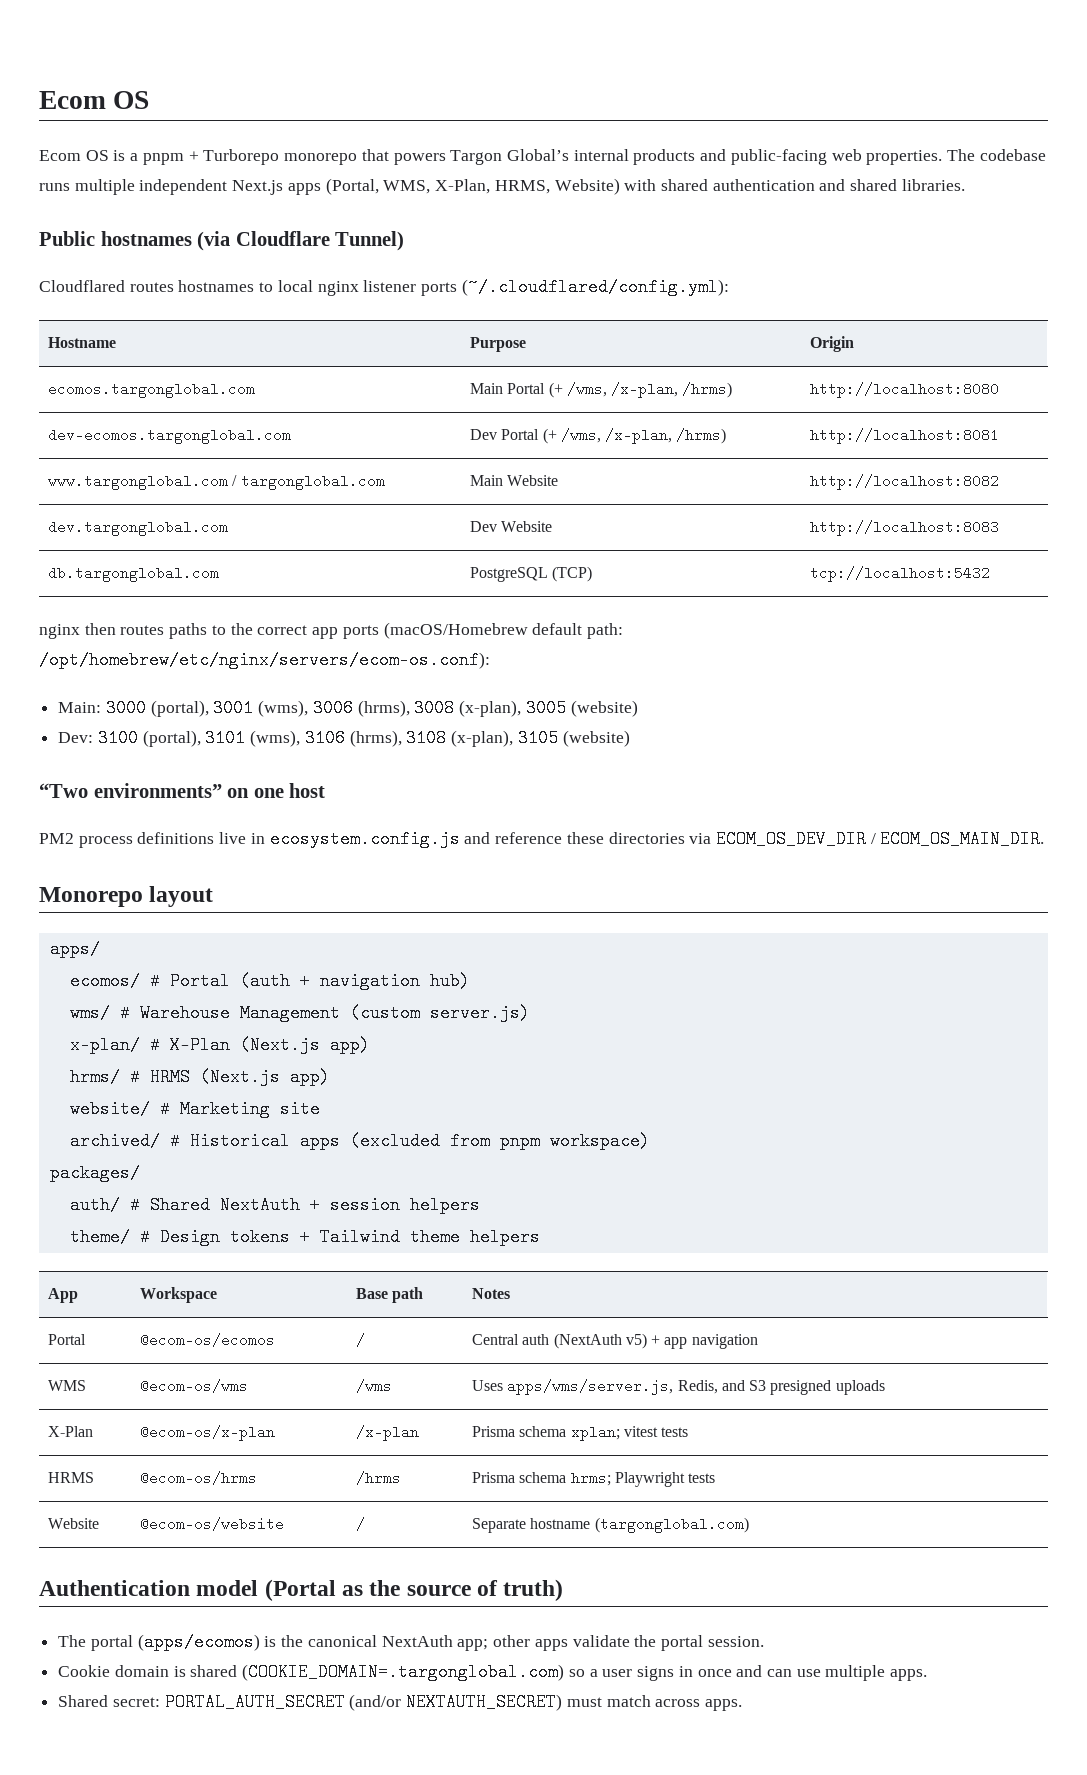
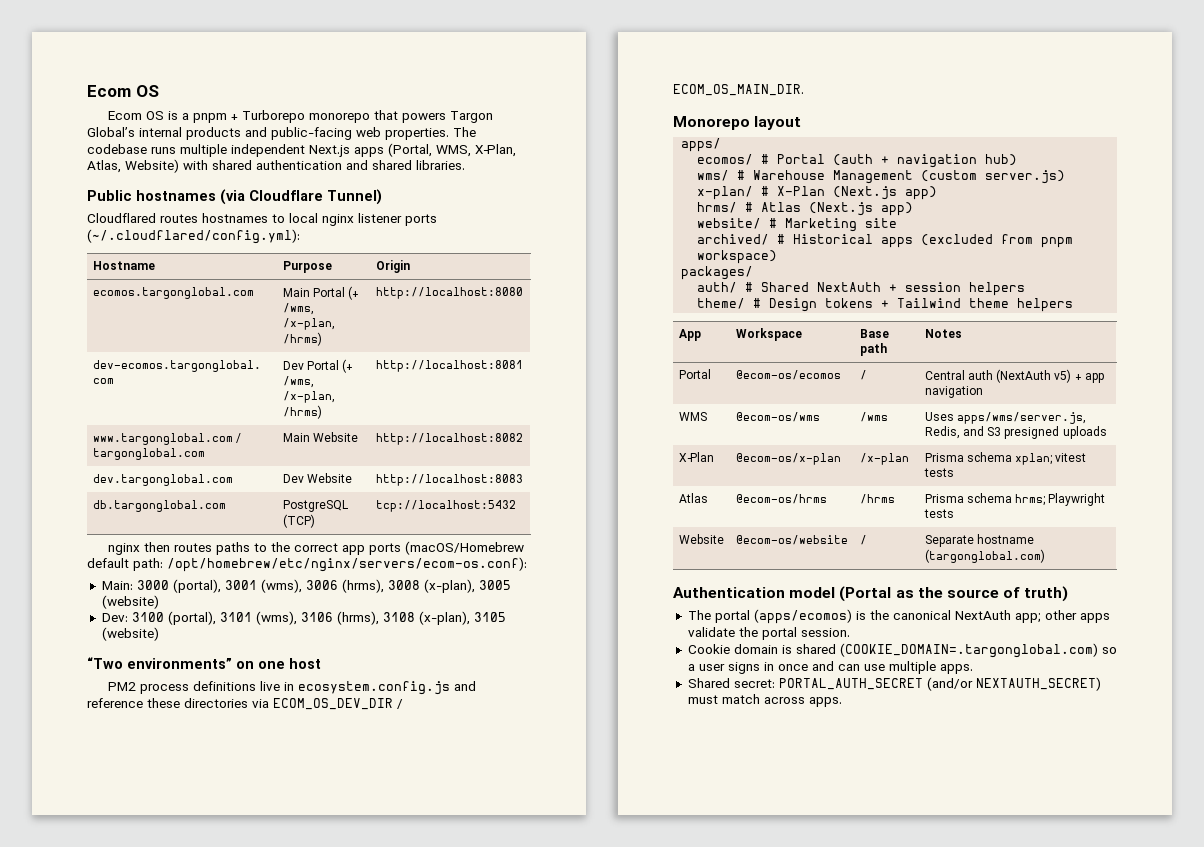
- The codebase runs multiple independent Next.js apps (Portal, WMS, X‑Plan, HRMS, Website) with shared authentication and shared libraries.
+ The codebase runs multiple independent Next.js apps (Portal, WMS, X‑Plan, Atlas, Website) with shared authentication and shared libraries.
- hrms/ # HRMS (Next.js app)
+ hrms/ # Atlas (Next.js app)
- HRMS | @ecom-os/hrms | /hrms | Prisma schema hrms; Playwright tests
+ Atlas | @ecom-os/hrms | /hrms | Prisma schema hrms; Playwright tests

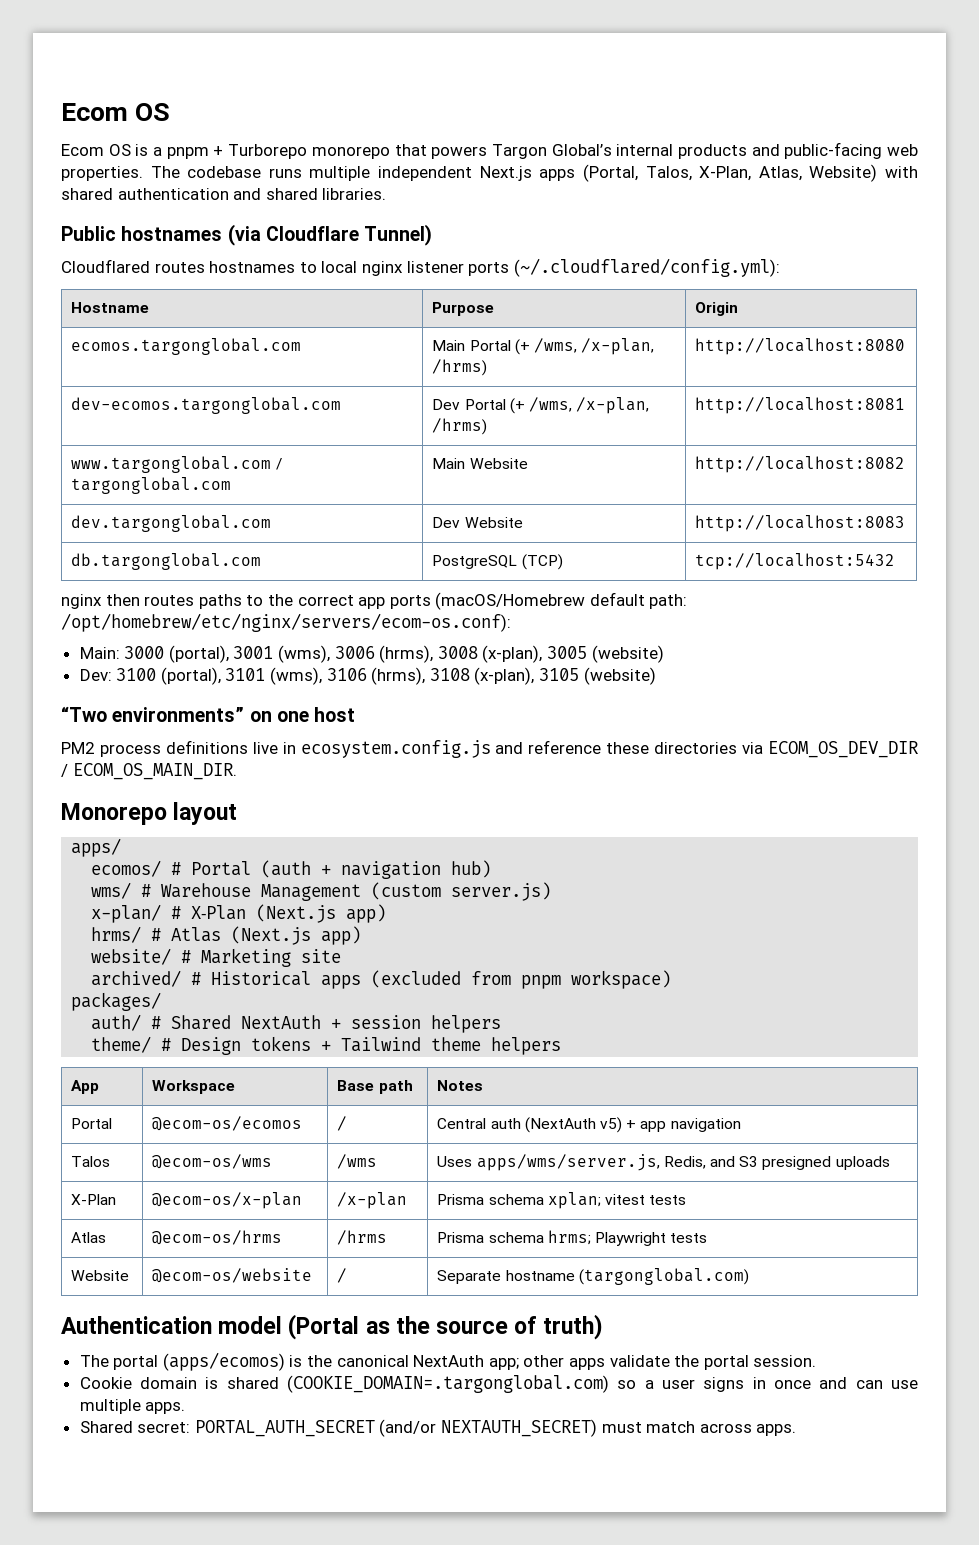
- The codebase runs multiple independent Next.js apps (Portal, WMS, X‑Plan, Atlas, Website) with shared authentication and shared libraries.
+ The codebase runs multiple independent Next.js apps (Portal, Talos, X‑Plan, Atlas, Website) with shared authentication and shared libraries.
- WMS | @ecom-os/wms | /wms | Uses apps/wms/server.js, Redis, and S3 presigned uploads
+ Talos | @ecom-os/wms | /wms | Uses apps/wms/server.js, Redis, and S3 presigned uploads

